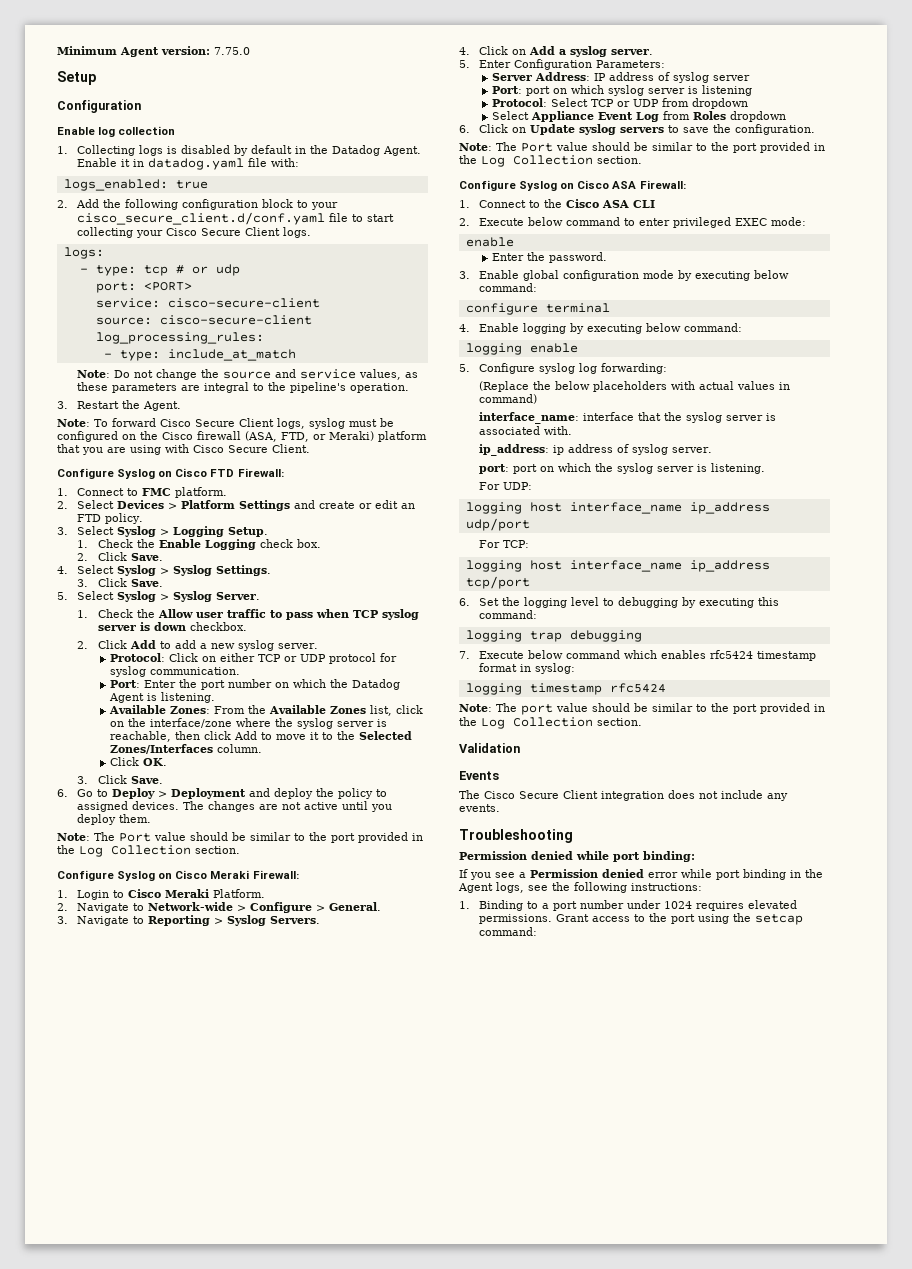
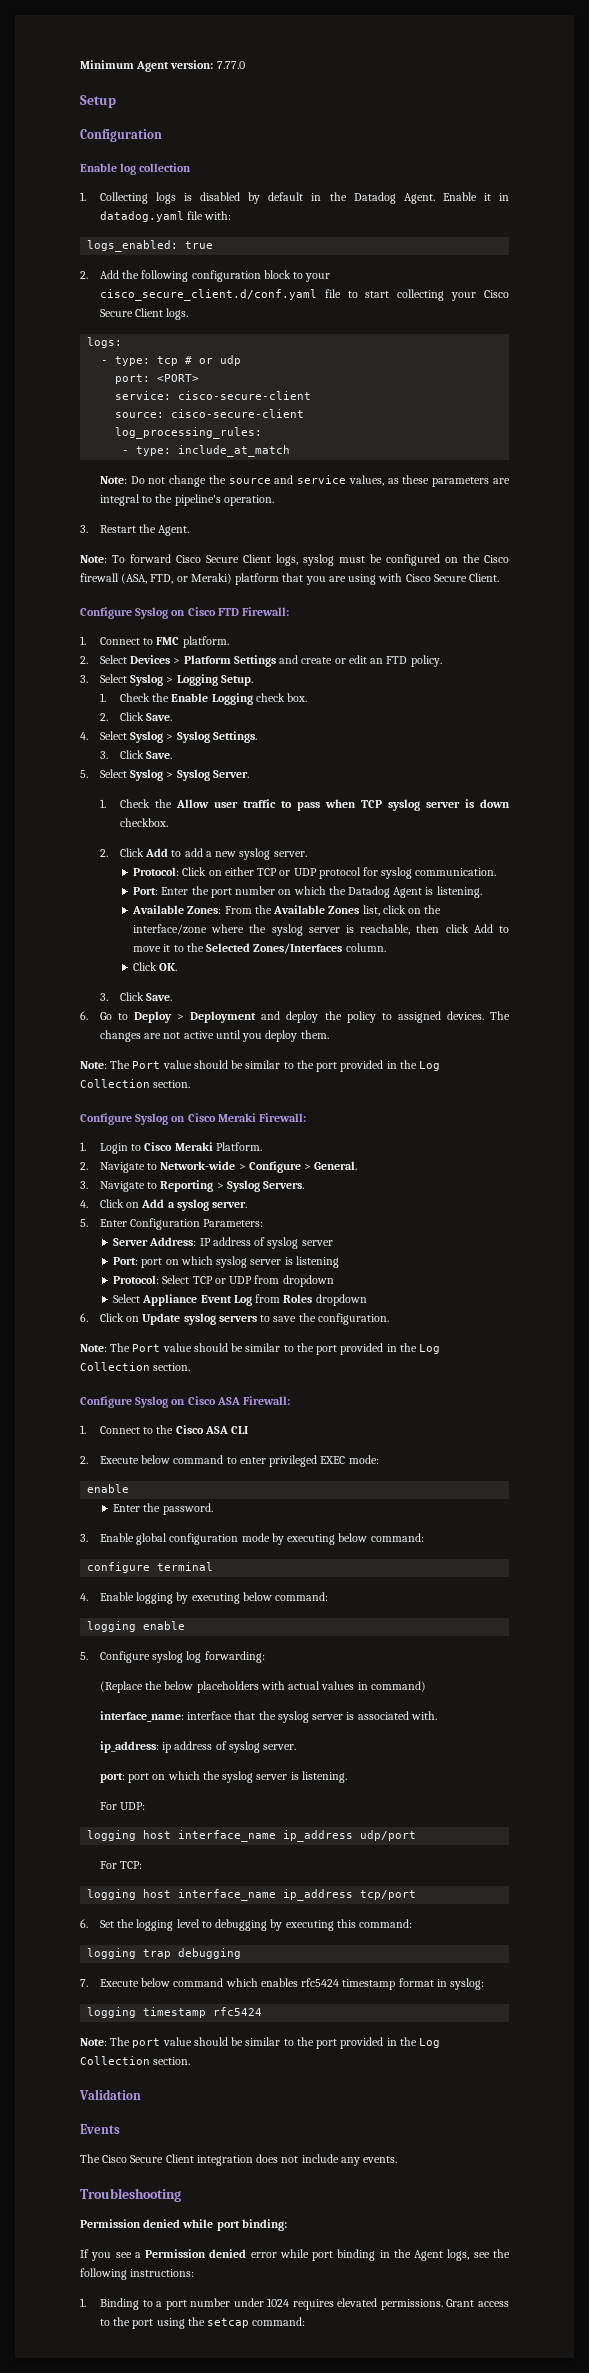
- Minimum Agent version: 7.75.0
+ Minimum Agent version: 7.77.0

